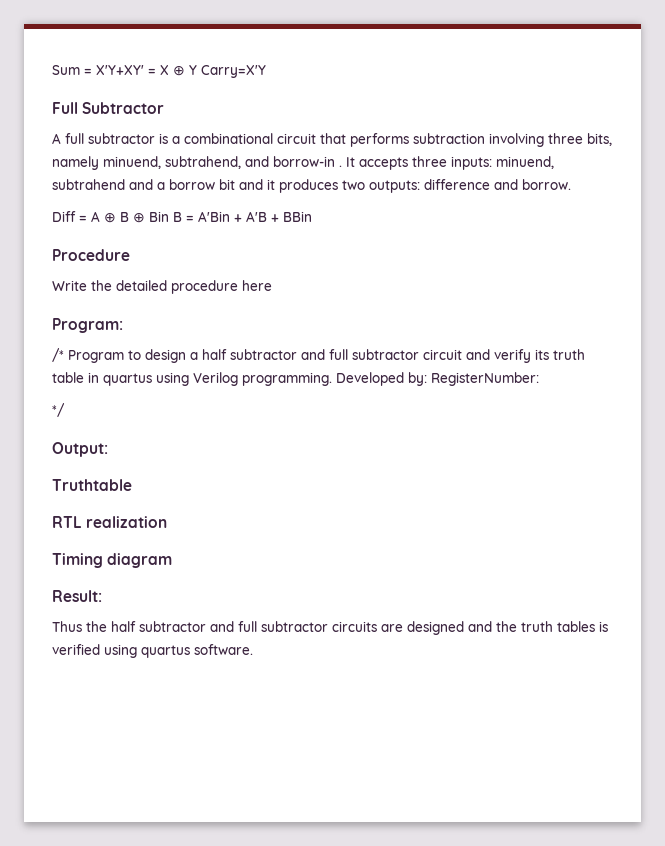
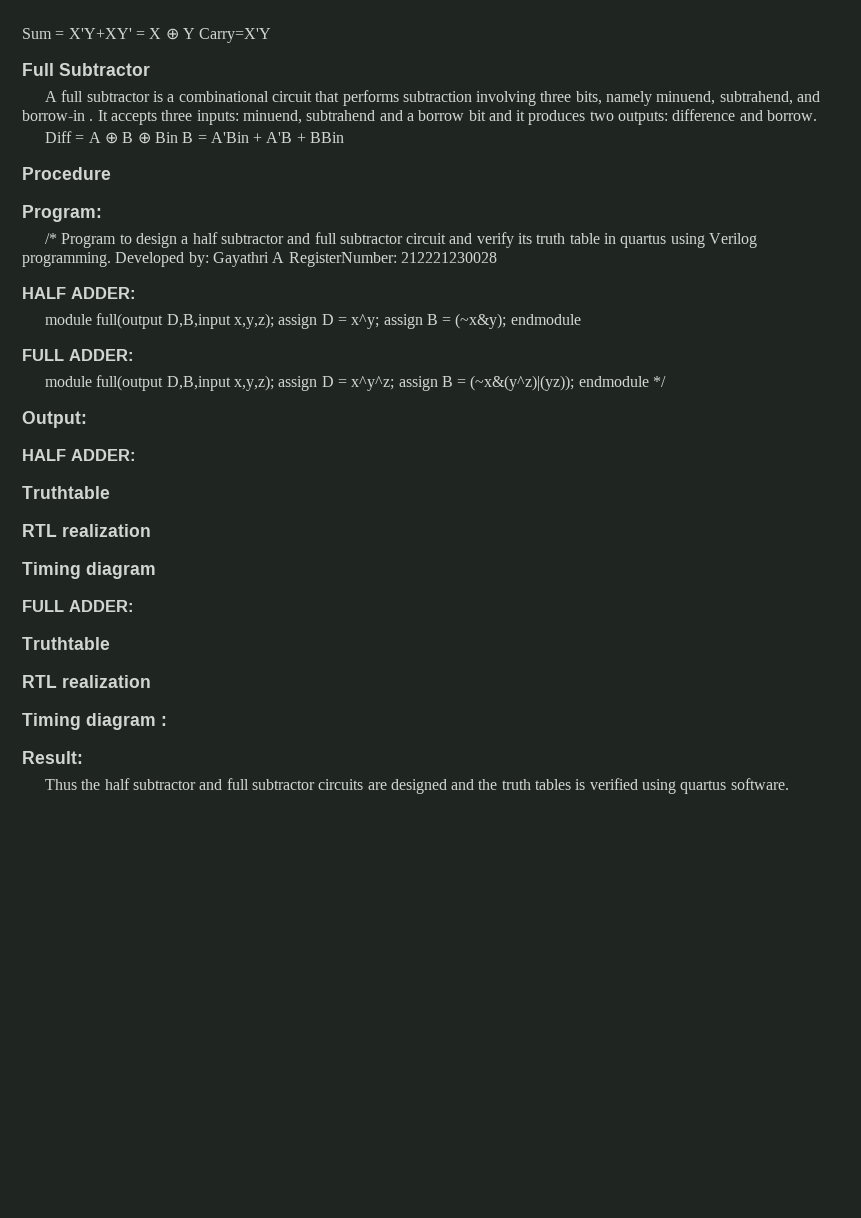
- Write the detailed procedure here
- Developed by: RegisterNumber:
- */
+ Developed by: Gayathri A RegisterNumber: 212221230028
+ HALF ADDER:
+ module full(output D,B,input x,y,z); assign D = x^y; assign B = (~x&y); endmodule
+ FULL ADDER:
+ module full(output D,B,input x,y,z); assign D = x^y^z; assign B = (~x&(y^z)|(yz)); endmodule */
  Output:
+ HALF ADDER:
  Truthtable
  RTL realization
  Timing diagram
+ FULL ADDER:
+ Truthtable
+ RTL realization
+ Timing diagram :

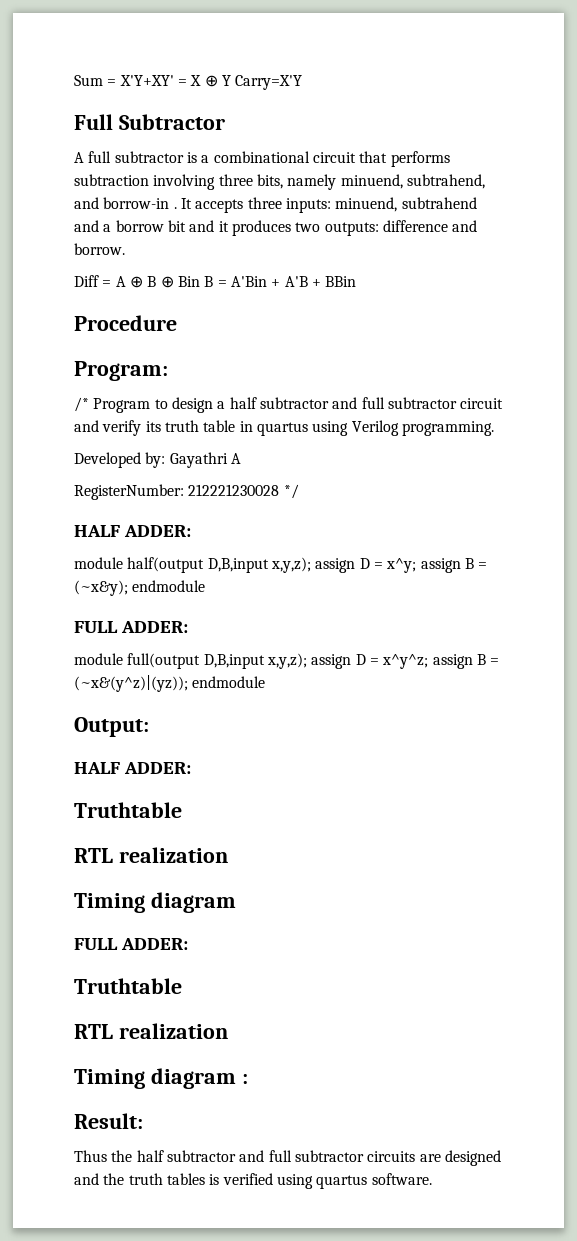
- /* Program to design a half subtractor and full subtractor circuit and verify its truth table in quartus using Verilog programming. Developed by: Gayathri A RegisterNumber: 212221230028
+ /* Program to design a half subtractor and full subtractor circuit and verify its truth table in quartus using Verilog programming.
+ Developed by: Gayathri A
+ RegisterNumber: 212221230028 */
- module full(output D,B,input x,y,z); assign D = x^y; assign B = (~x&y); endmodule
+ module half(output D,B,input x,y,z); assign D = x^y; assign B = (~x&y); endmodule
- module full(output D,B,input x,y,z); assign D = x^y^z; assign B = (~x&(y^z)|(yz)); endmodule */
+ module full(output D,B,input x,y,z); assign D = x^y^z; assign B = (~x&(y^z)|(yz)); endmodule

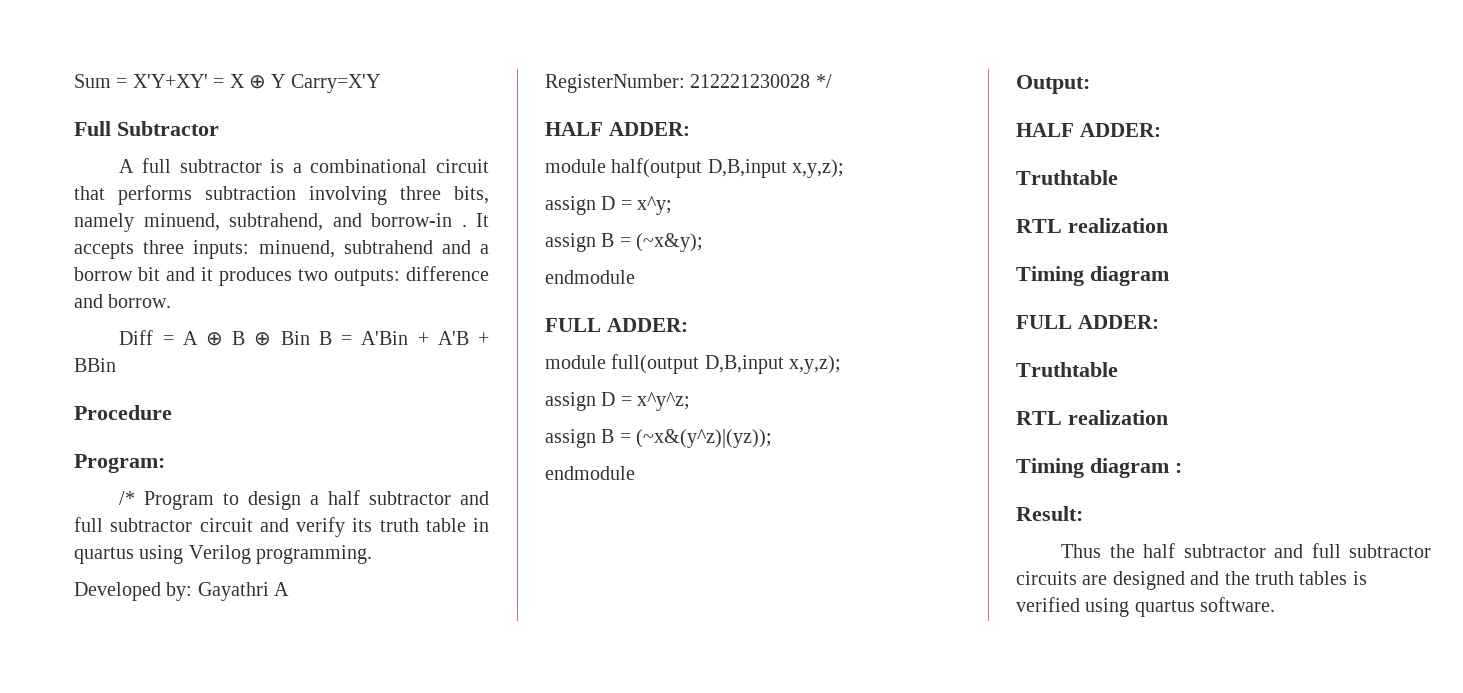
- module half(output D,B,input x,y,z); assign D = x^y; assign B = (~x&y); endmodule
+ module half(output D,B,input x,y,z);
+ assign D = x^y;
+ assign B = (~x&y);
+ endmodule
- module full(output D,B,input x,y,z); assign D = x^y^z; assign B = (~x&(y^z)|(yz)); endmodule
+ module full(output D,B,input x,y,z);
+ assign D = x^y^z;
+ assign B = (~x&(y^z)|(yz));
+ endmodule

